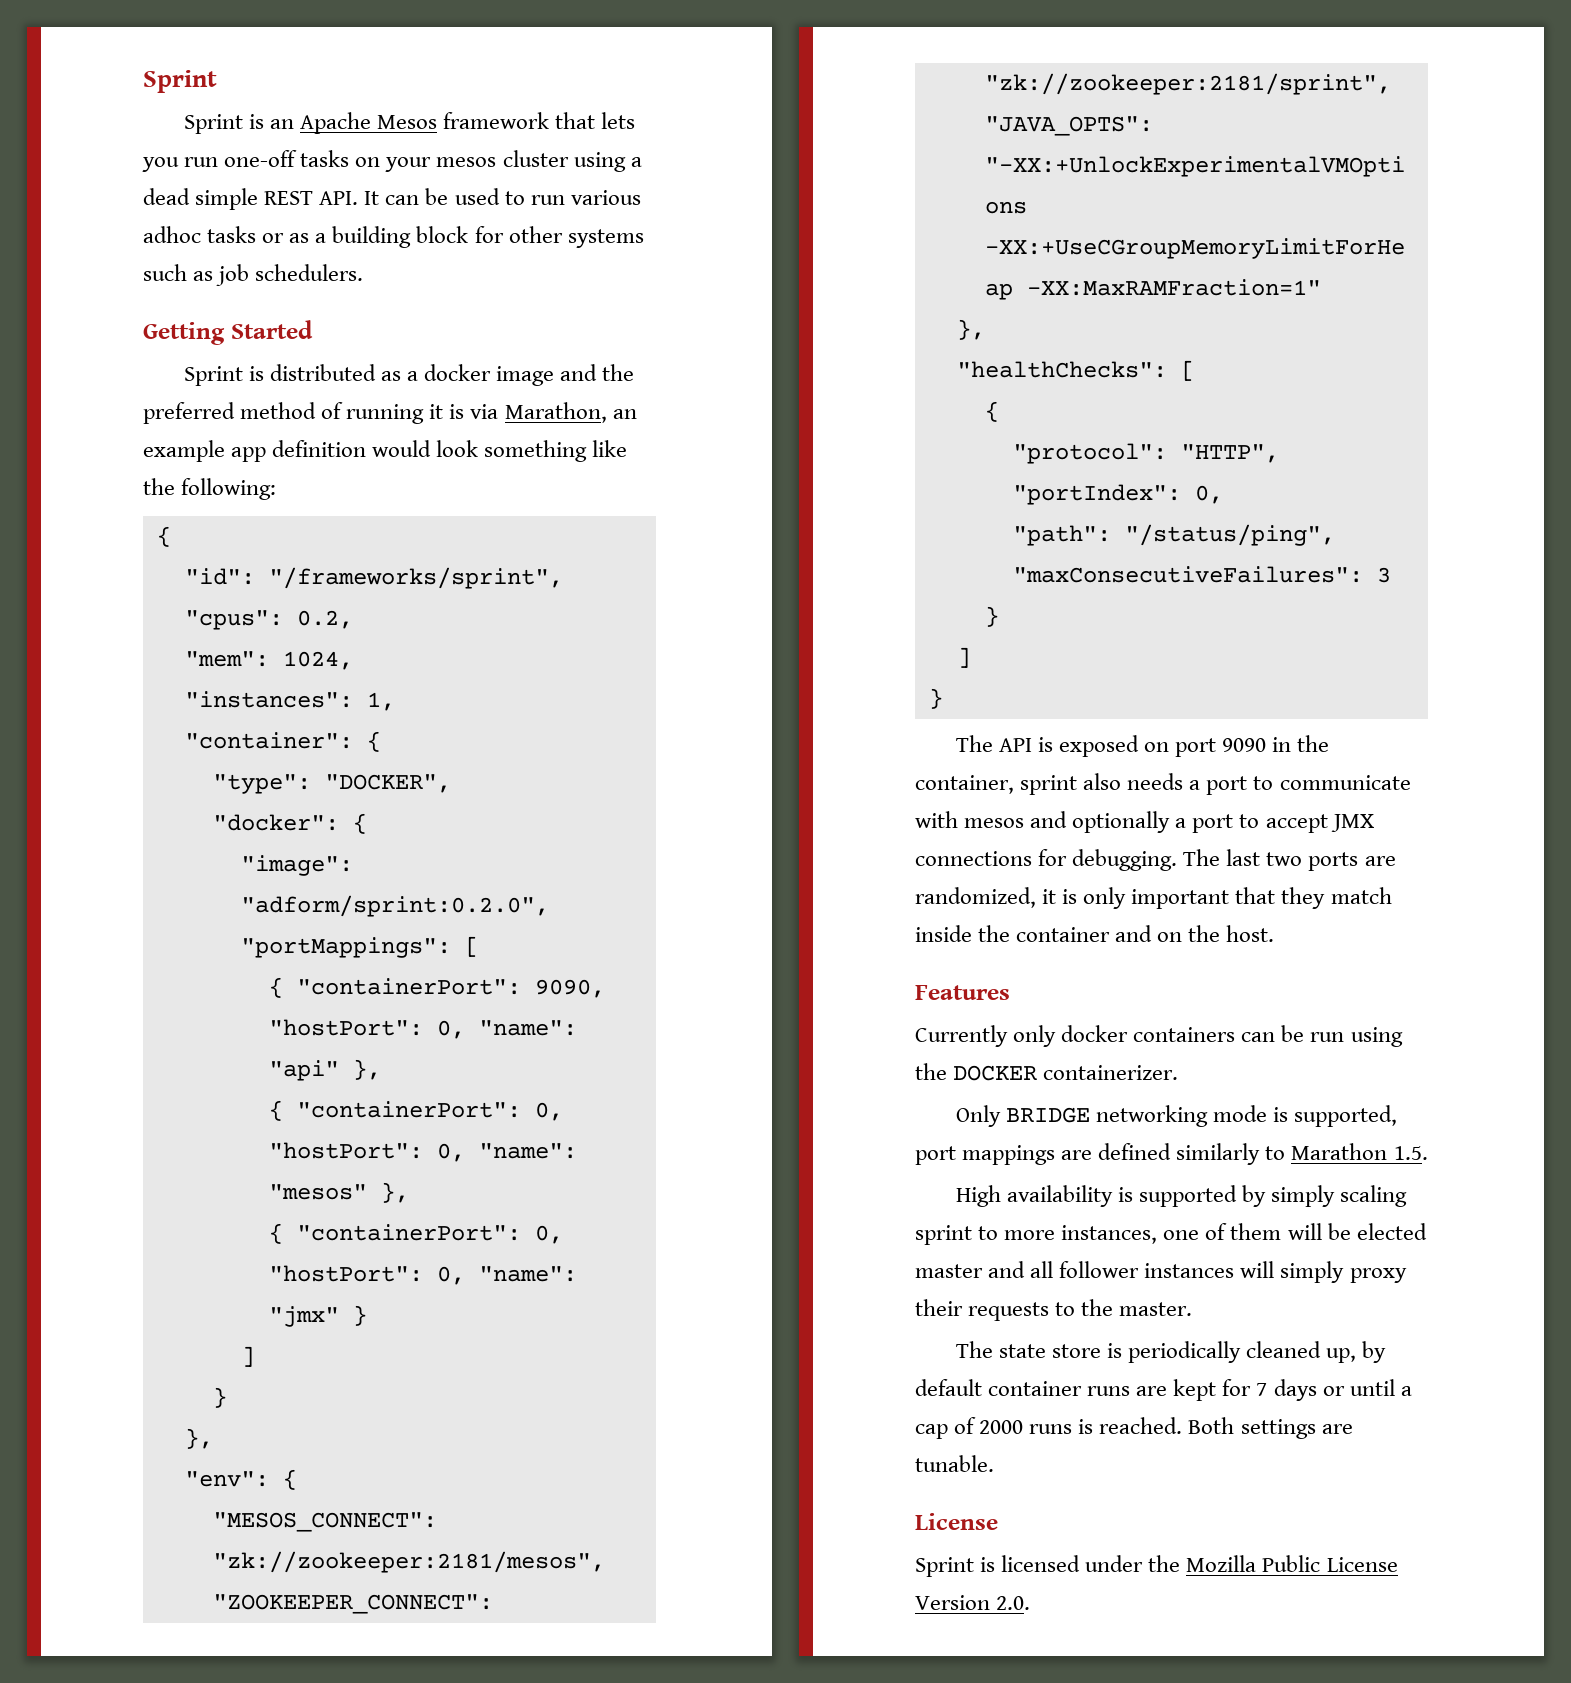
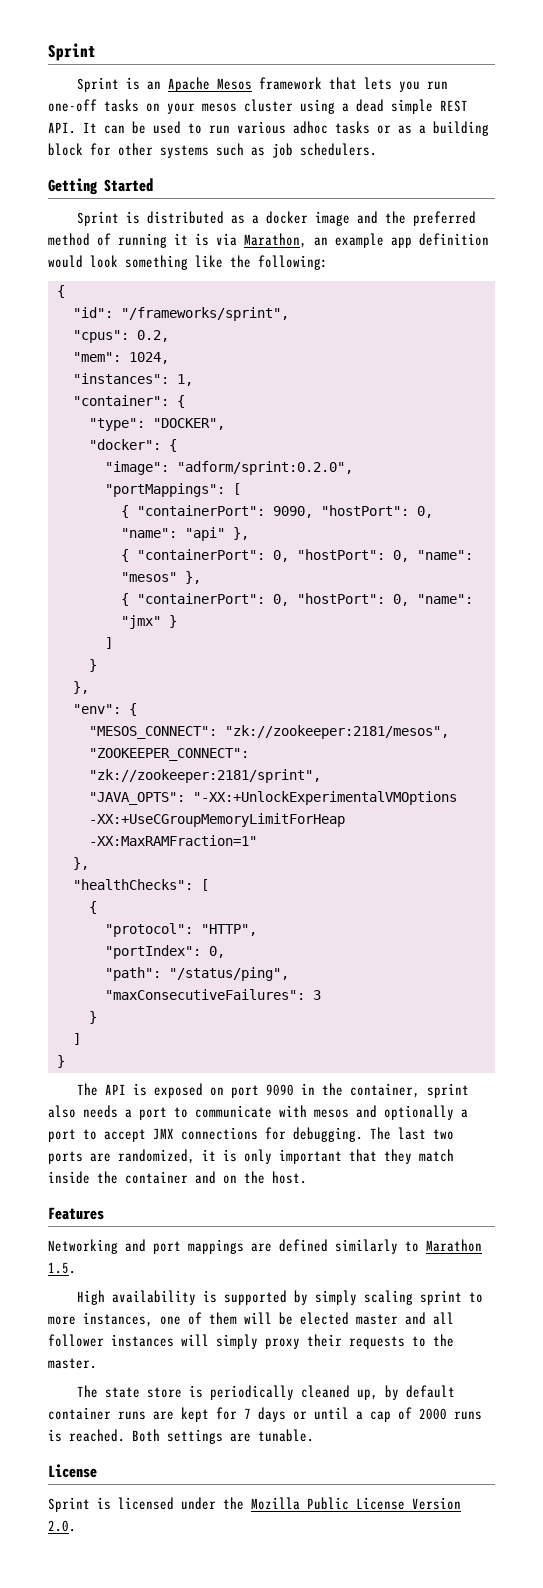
- Currently only docker containers can be run using the DOCKER containerizer.
- Only BRIDGE networking mode is supported, port mappings are defined similarly to Marathon 1.5.
+ Networking and port mappings are defined similarly to Marathon 1.5.

